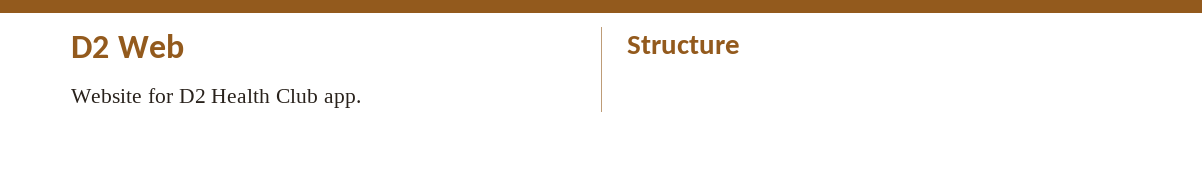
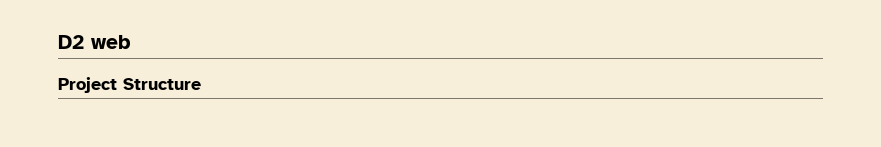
- D2 Web
- Website for D2 Health Club app.
- Structure
+ D2 web
+ Project Structure

